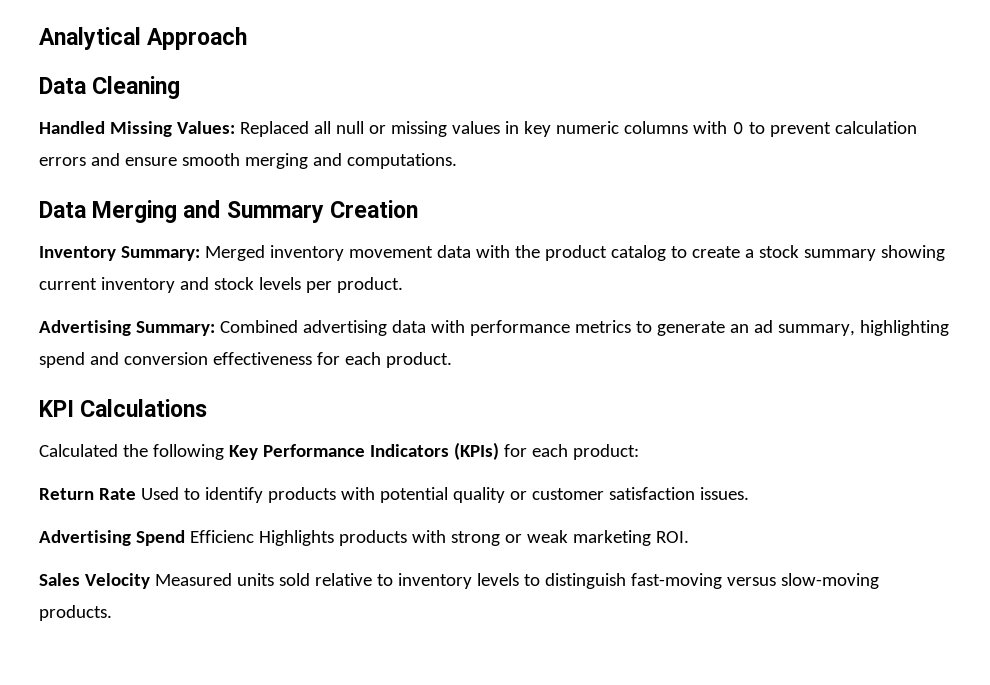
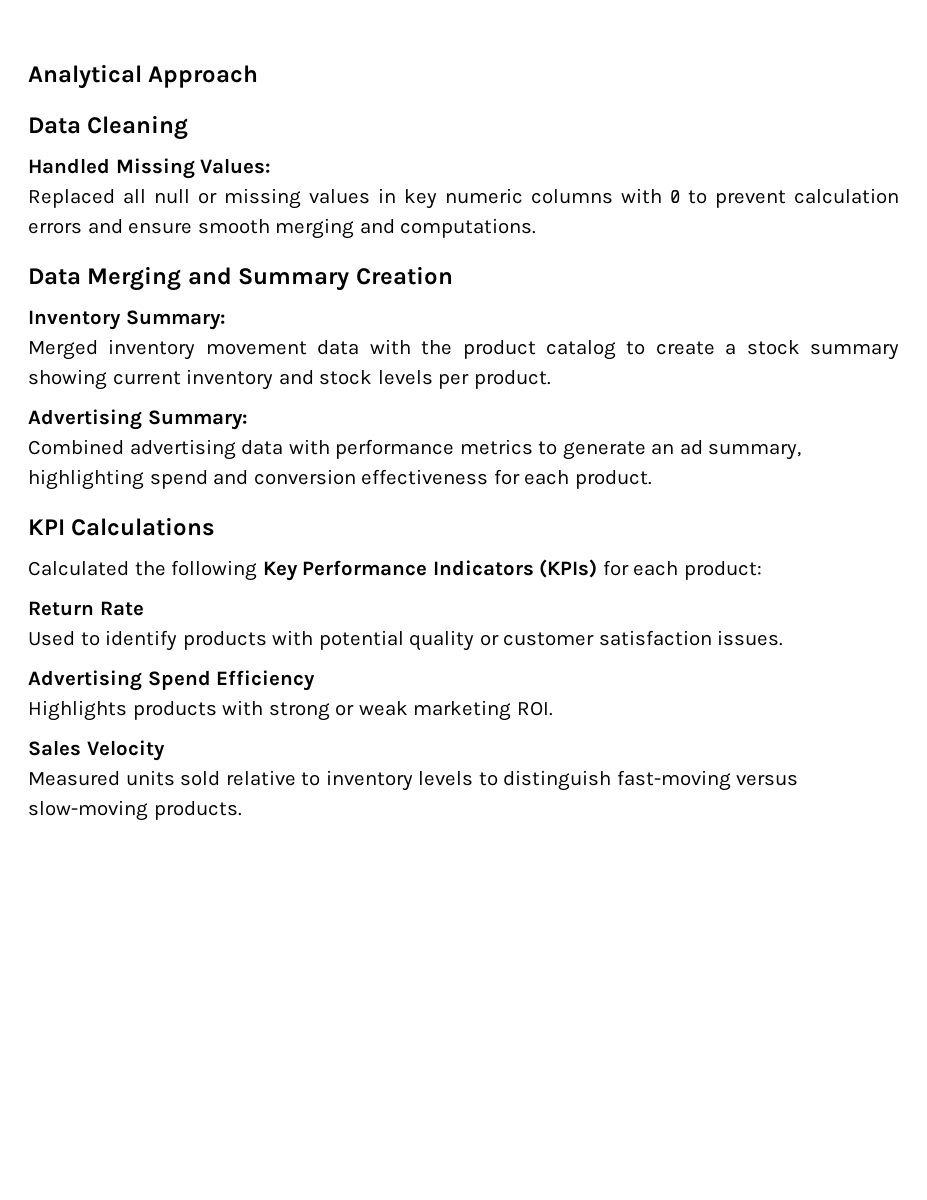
- Handled Missing Values: Replaced all null or missing values in key numeric columns with 0 to prevent calculation errors and ensure smooth merging and computations.
+ Handled Missing Values:
+ Replaced all null or missing values in key numeric columns with 0 to prevent calculation errors and ensure smooth merging and computations.
- Inventory Summary: Merged inventory movement data with the product catalog to create a stock summary showing current inventory and stock levels per product.
+ Inventory Summary:
+ Merged inventory movement data with the product catalog to create a stock summary showing current inventory and stock levels per product.
- Advertising Summary: Combined advertising data with performance metrics to generate an ad summary, highlighting spend and conversion effectiveness for each product.
+ Advertising Summary:
+ Combined advertising data with performance metrics to generate an ad summary, highlighting spend and conversion effectiveness for each product.
- Return Rate Used to identify products with potential quality or customer satisfaction issues.
+ Return Rate
+ Used to identify products with potential quality or customer satisfaction issues.
- Advertising Spend Efficienc Highlights products with strong or weak marketing ROI.
+ Advertising Spend Efficiency
+ Highlights products with strong or weak marketing ROI.
- Sales Velocity Measured units sold relative to inventory levels to distinguish fast-moving versus slow-moving products.
+ Sales Velocity
+ Measured units sold relative to inventory levels to distinguish fast-moving versus slow-moving products.

